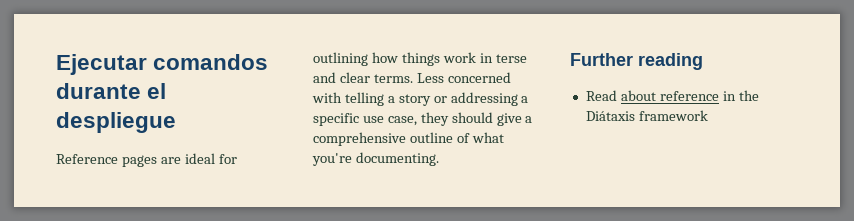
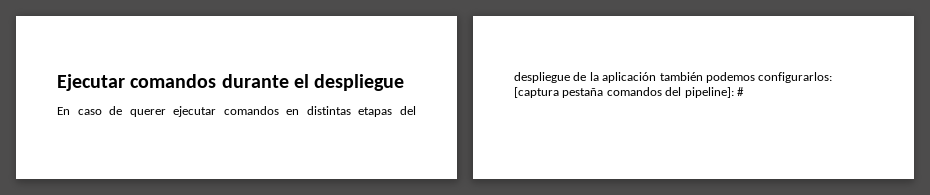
- Reference pages are ideal for outlining how things work in terse and clear terms. Less concerned with telling a story or addressing a specific use case, they should give a comprehensive outline of what you're documenting.
- Further reading
- Read about reference in the Diátaxis framework
+ En caso de querer ejecutar comandos en distintas etapas del despliegue de la aplicación también podemos configurarlos: [captura pestaña comandos del pipeline]: #

